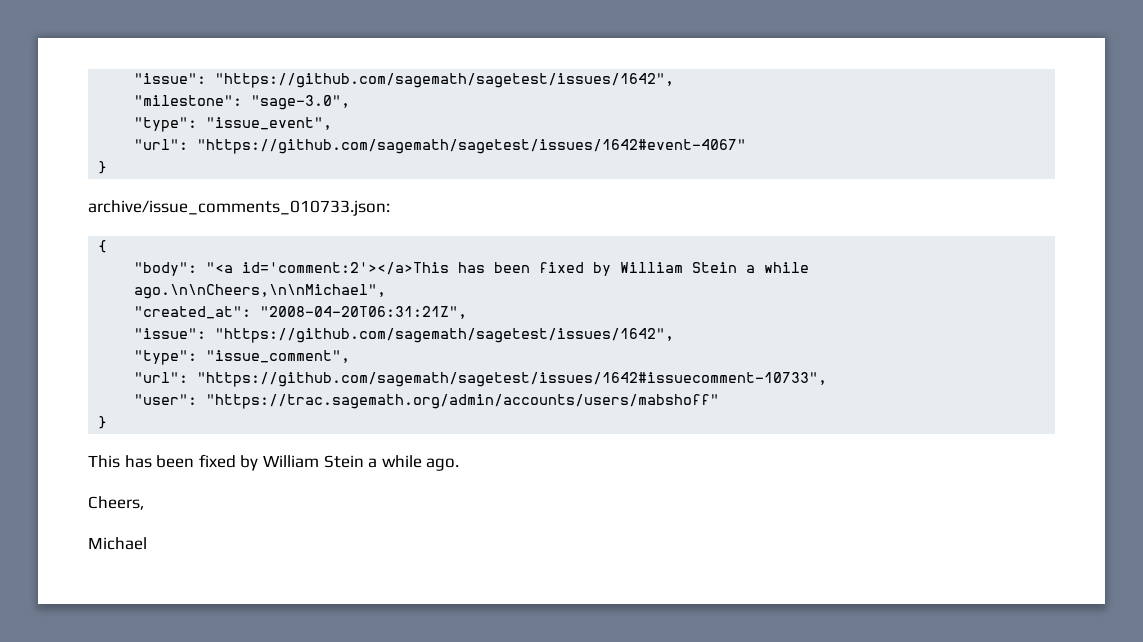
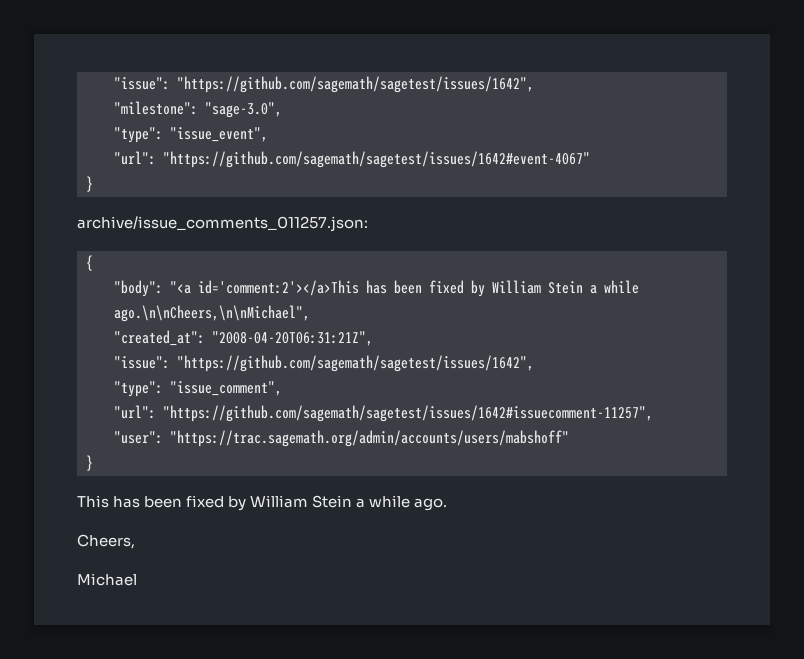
- archive/issue_comments_010733.json:
+ archive/issue_comments_011257.json:
- "url": "https://github.com/sagemath/sagetest/issues/1642#issuecomment-10733",
+ "url": "https://github.com/sagemath/sagetest/issues/1642#issuecomment-11257",

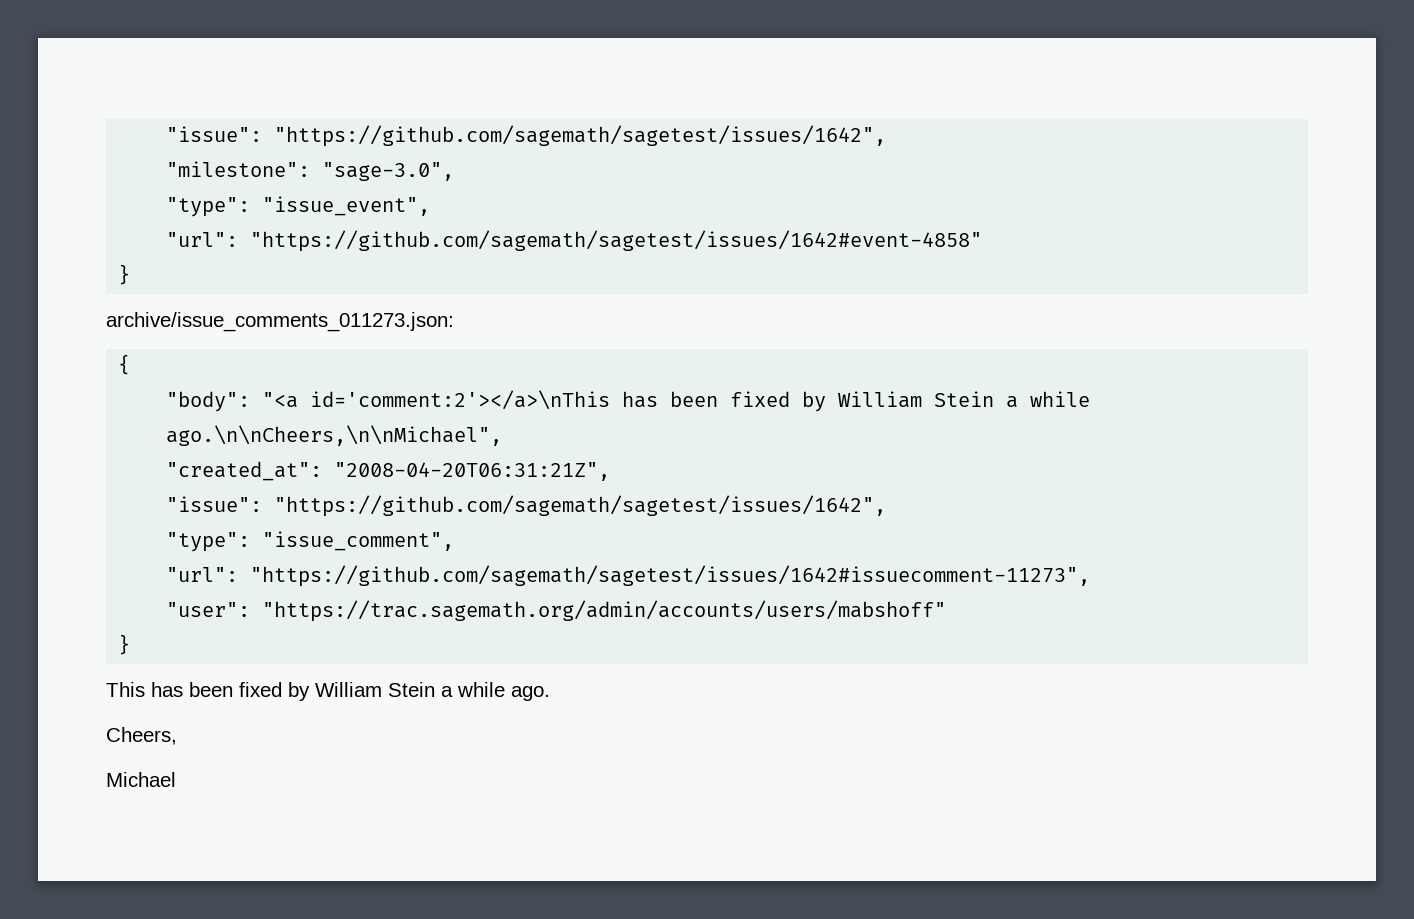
- "url": "https://github.com/sagemath/sagetest/issues/1642#event-4067"
+ "url": "https://github.com/sagemath/sagetest/issues/1642#event-4858"
  }
- archive/issue_comments_011257.json:
+ archive/issue_comments_011273.json:
- "body": "<a id='comment:2'></a>This has been fixed by William Stein a while ago.\n\nCheers,\n\nMichael",
+ "body": "<a id='comment:2'></a>\nThis has been fixed by William Stein a while ago.\n\nCheers,\n\nMichael",
- "url": "https://github.com/sagemath/sagetest/issues/1642#issuecomment-11257",
+ "url": "https://github.com/sagemath/sagetest/issues/1642#issuecomment-11273",

